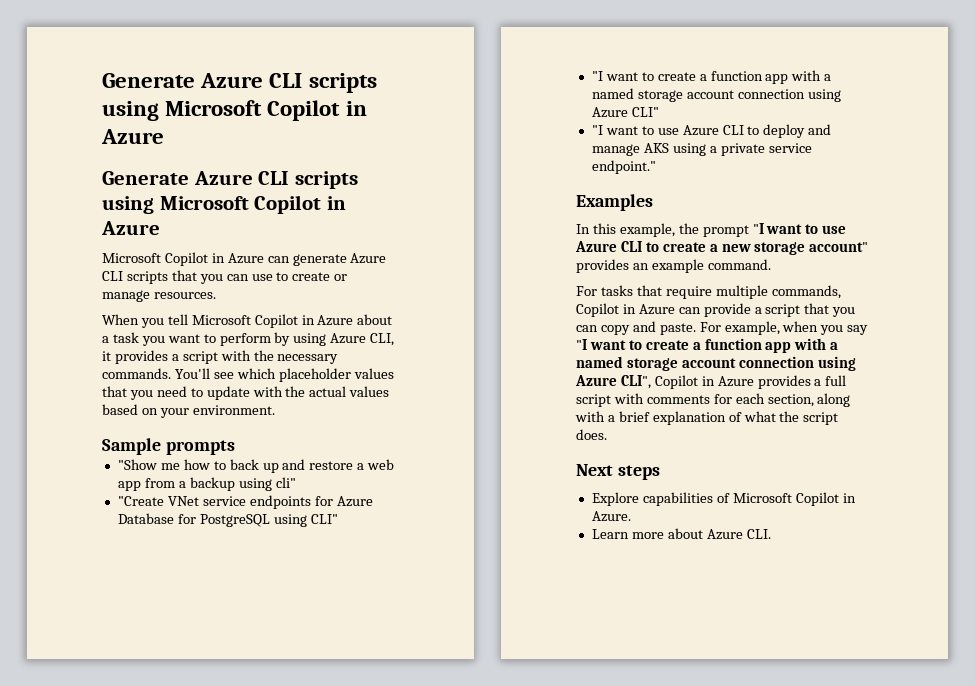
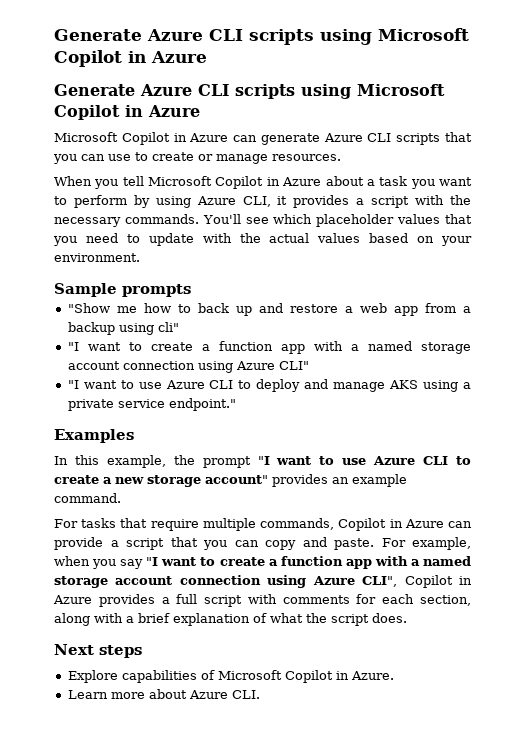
- "Create VNet service endpoints for Azure Database for PostgreSQL using CLI"

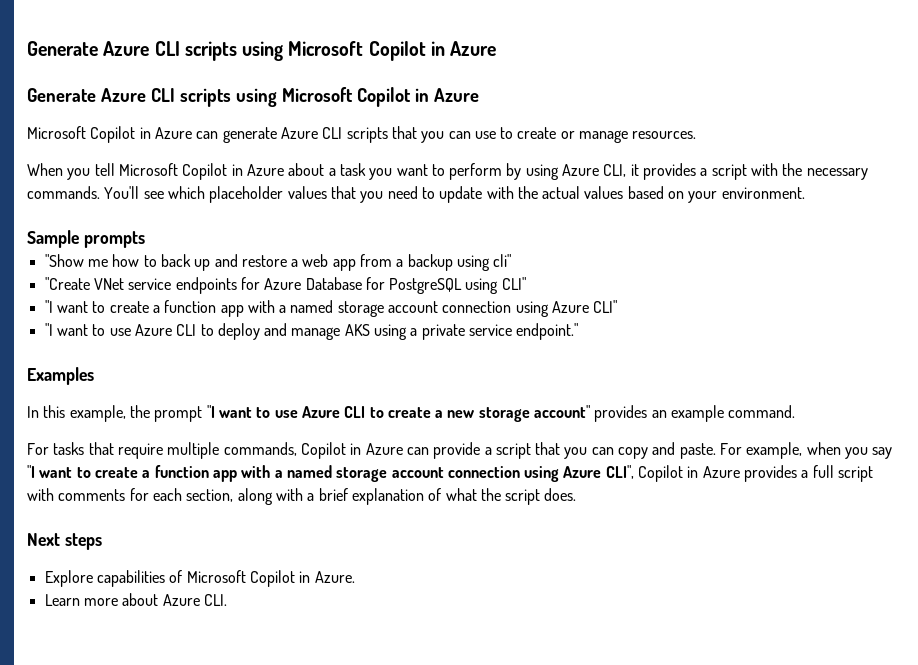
+ "Create VNet service endpoints for Azure Database for PostgreSQL using CLI"

